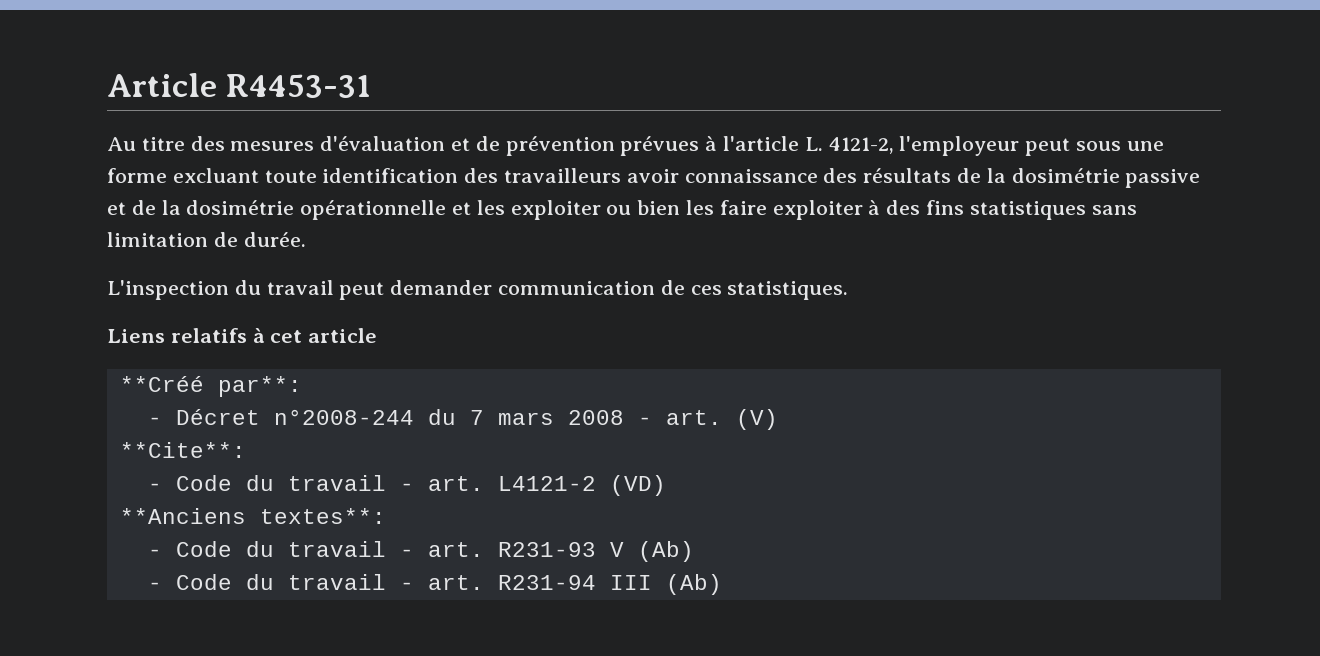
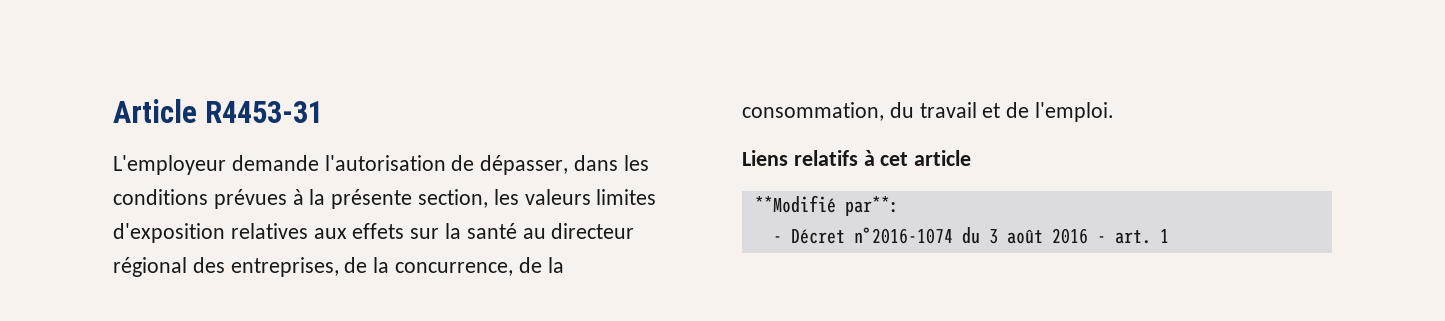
- Au titre des mesures d'évaluation et de prévention prévues à l'article L. 4121-2, l'employeur peut sous une forme excluant toute identification des travailleurs avoir connaissance des résultats de la dosimétrie passive et de la dosimétrie opérationnelle et les exploiter ou bien les faire exploiter à des fins statistiques sans limitation de durée.
- L'inspection du travail peut demander communication de ces statistiques.
+ L'employeur demande l'autorisation de dépasser, dans les conditions prévues à la présente section, les valeurs limites d'exposition relatives aux effets sur la santé au directeur régional des entreprises, de la concurrence, de la consommation, du travail et de l'emploi.
- **Créé par**:
+ **Modifié par**:
- - Décret n°2008-244 du 7 mars 2008 - art. (V)
- **Cite**:
- - Code du travail - art. L4121-2 (VD)
- **Anciens textes**:
- - Code du travail - art. R231-93 V (Ab)
- - Code du travail - art. R231-94 III (Ab)
+ - Décret n°2016-1074 du 3 août 2016 - art. 1

